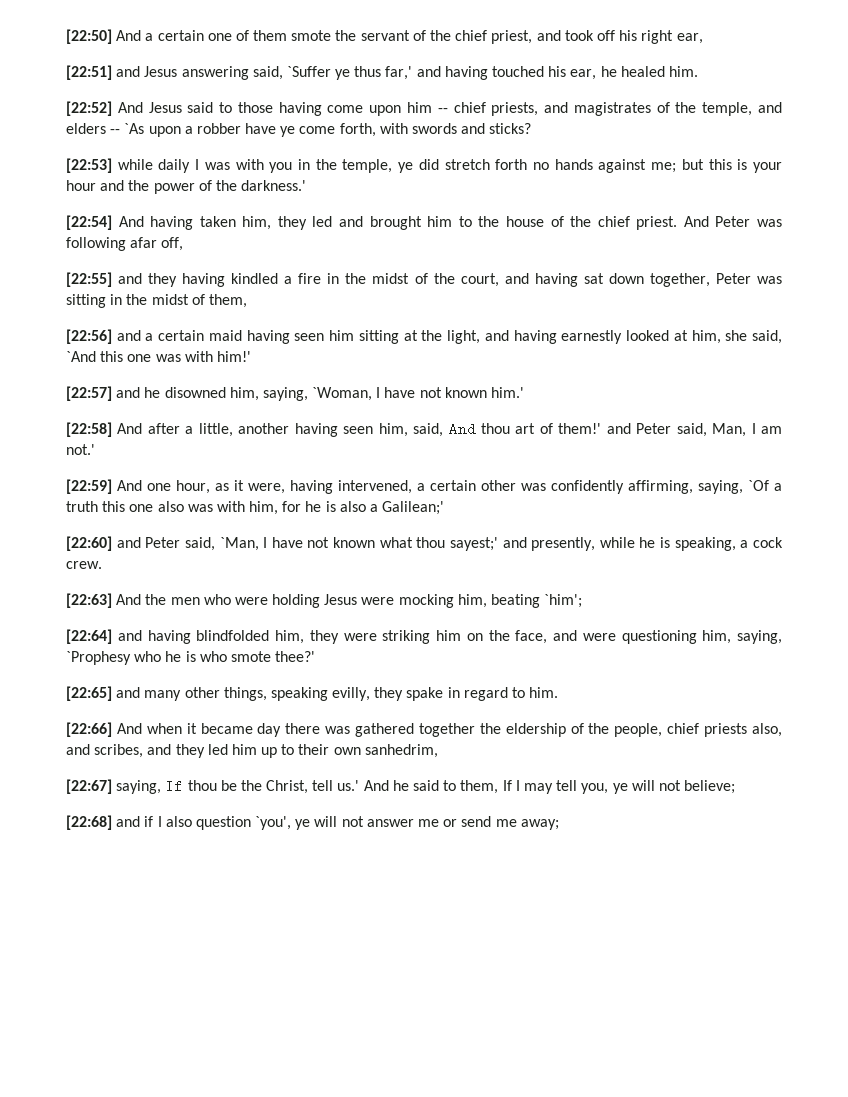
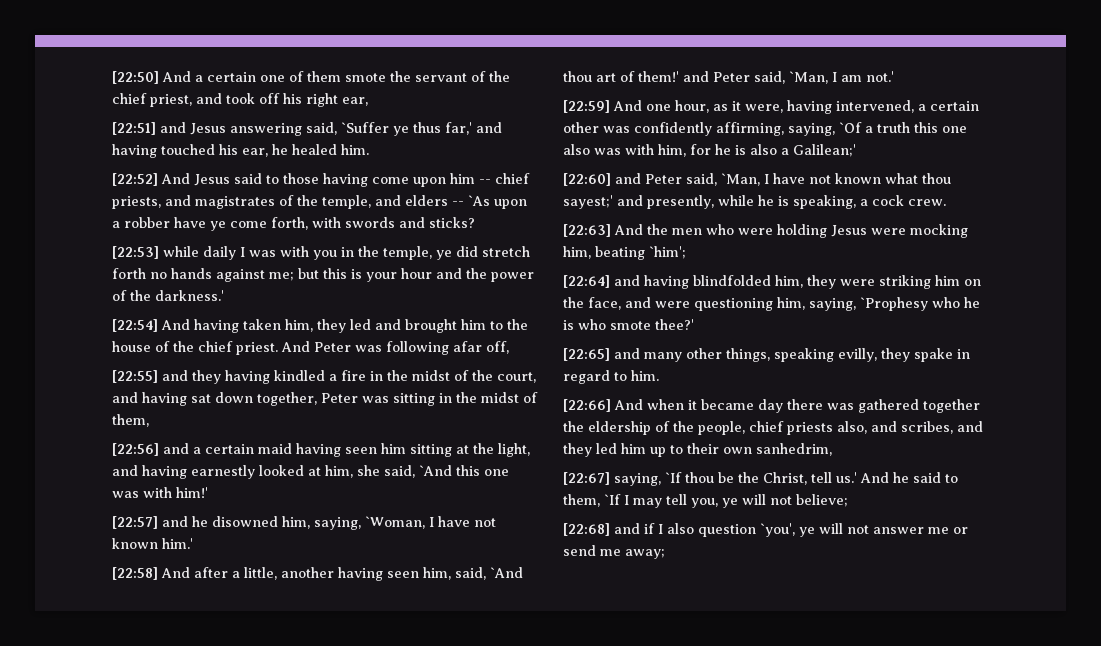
- [22:58] And after a little, another having seen him, said, And thou art of them!' and Peter said, Man, I am not.'
+ [22:58] And after a little, another having seen him, said, `And thou art of them!' and Peter said, `Man, I am not.'
- [22:67] saying, If thou be the Christ, tell us.'
+ [22:67] saying, `If thou be the Christ, tell us.'
- And he said to them, If I may tell you, ye will not believe;
+ And he said to them, `If I may tell you, ye will not believe;

